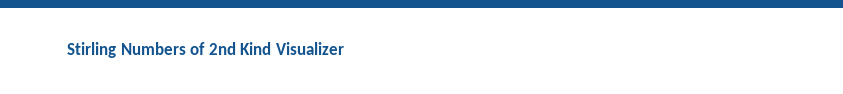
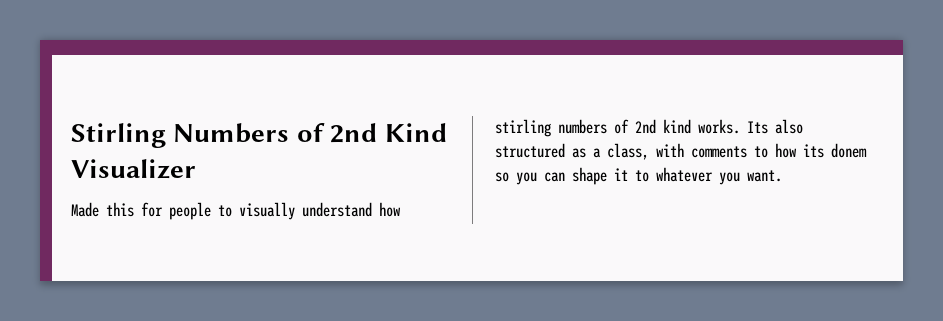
+ Made this for people to visually understand how stirling numbers of 2nd kind works. Its also structured as a class, with comments to how its donem so you can shape it to whatever you want.

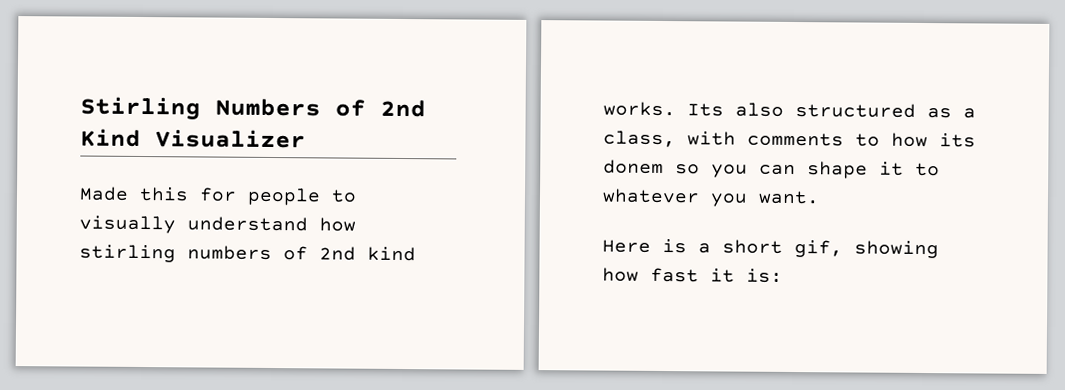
+ Here is a short gif, showing how fast it is:

